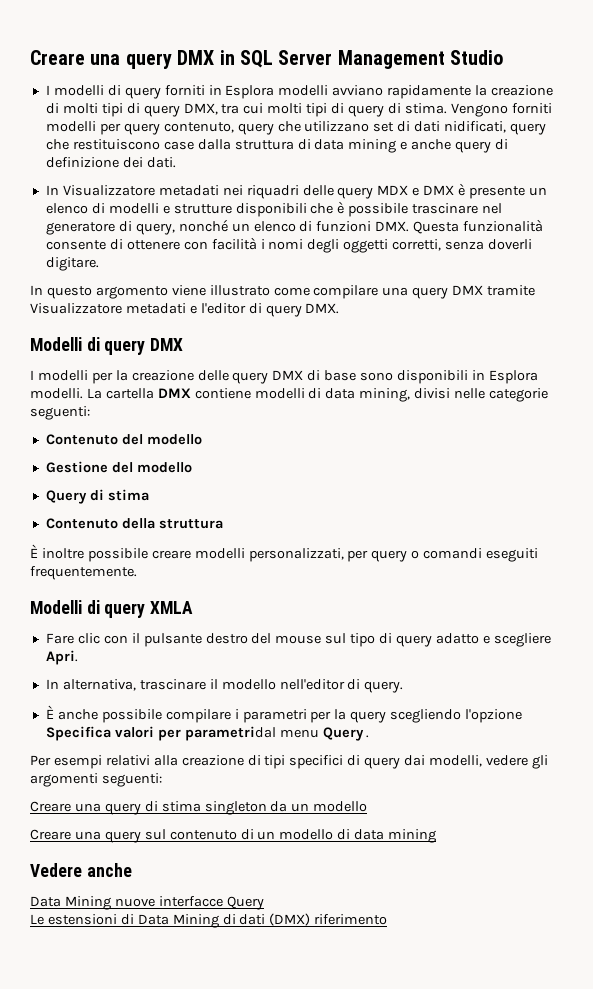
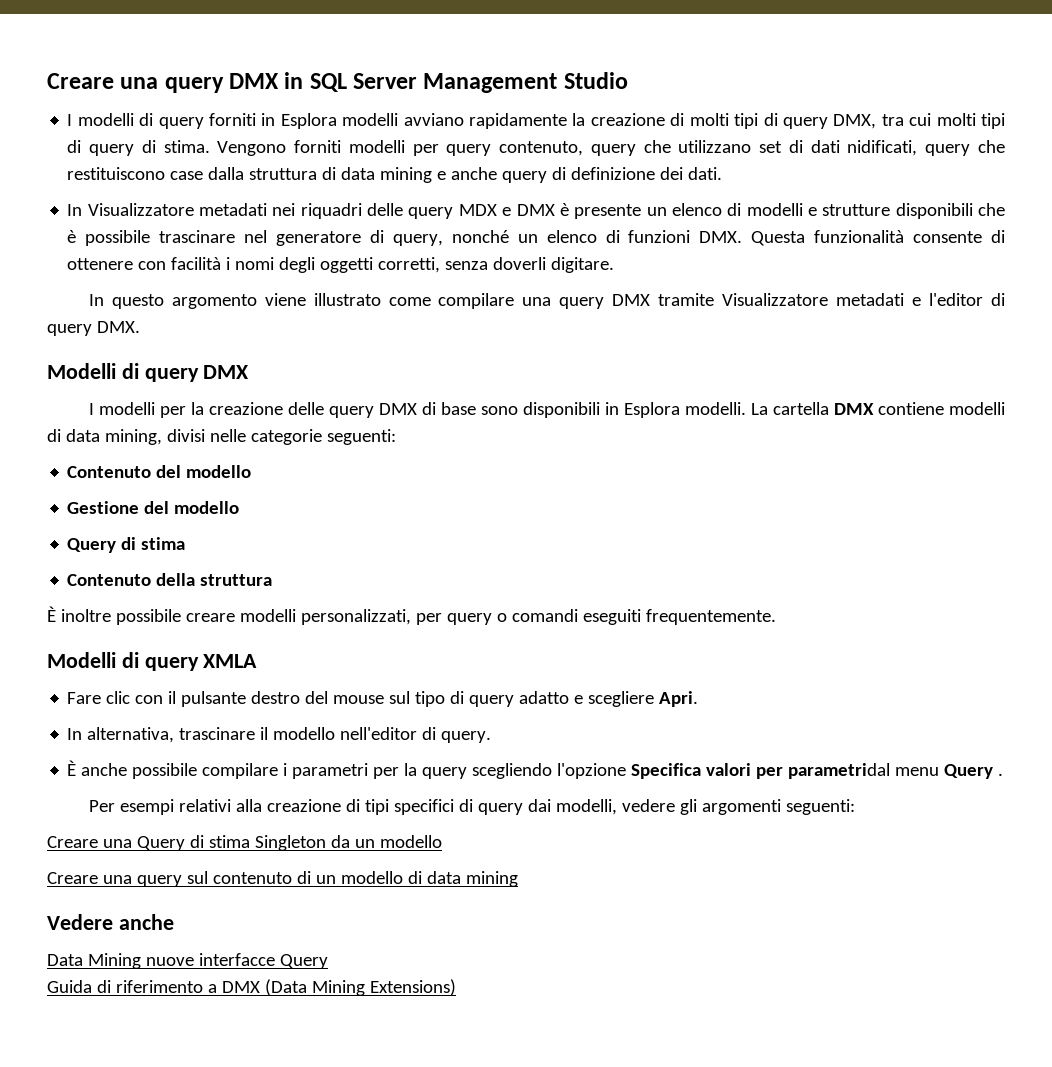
- Creare una query di stima singleton da un modello
+ Creare una Query di stima Singleton da un modello
- Le estensioni di Data Mining di dati (DMX) riferimento
+ Guida di riferimento a DMX (Data Mining Extensions)

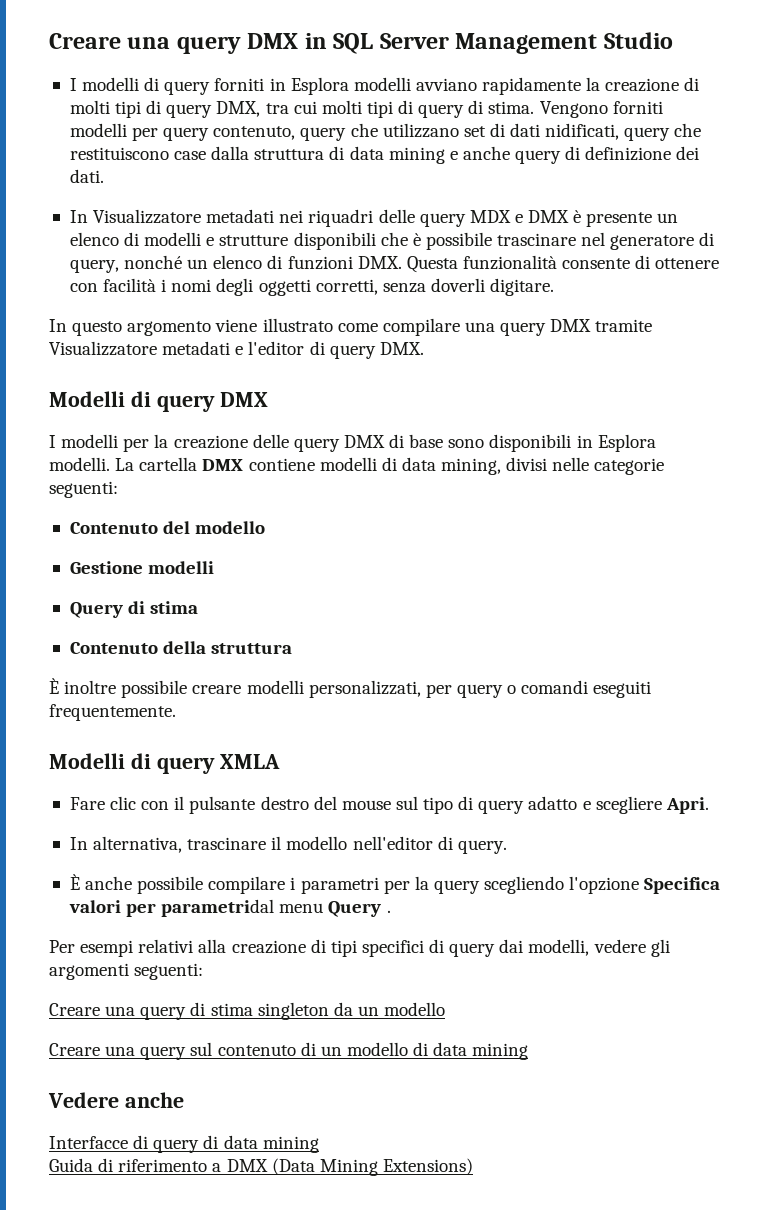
- Gestione del modello
+ Gestione modelli
- Creare una Query di stima Singleton da un modello
+ Creare una query di stima singleton da un modello
- Data Mining nuove interfacce Query
+ Interfacce di query di data mining

